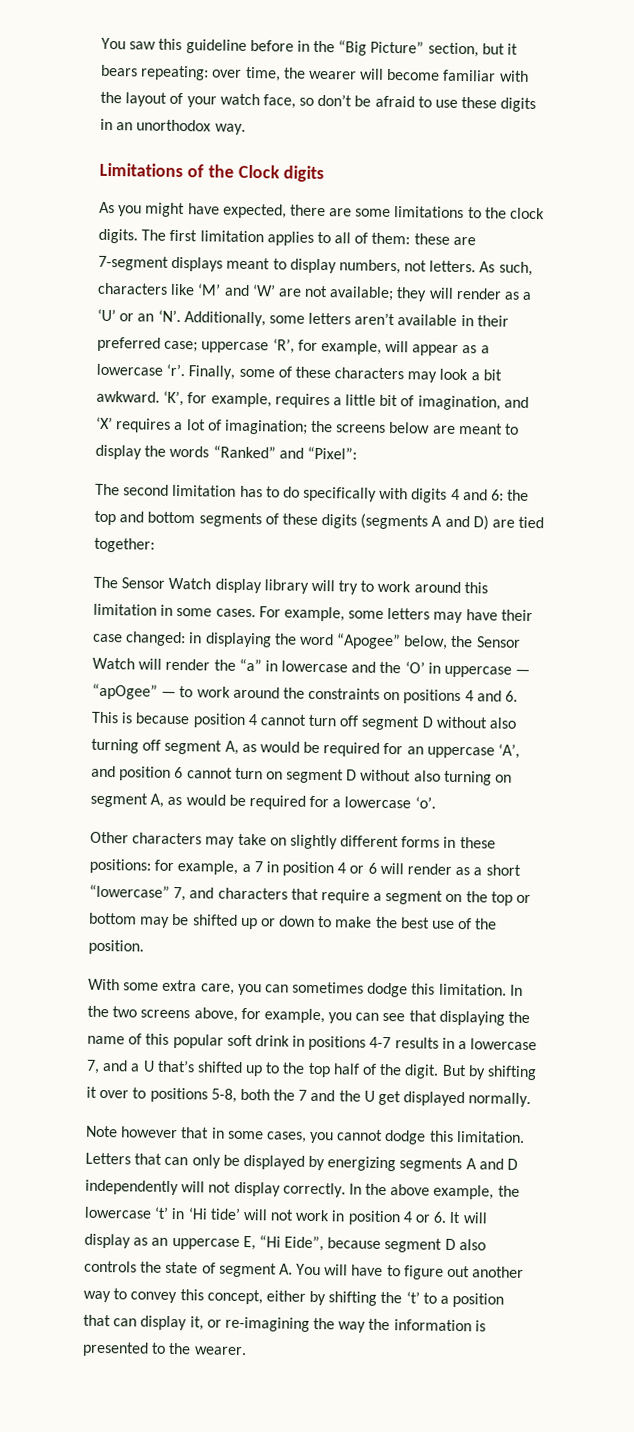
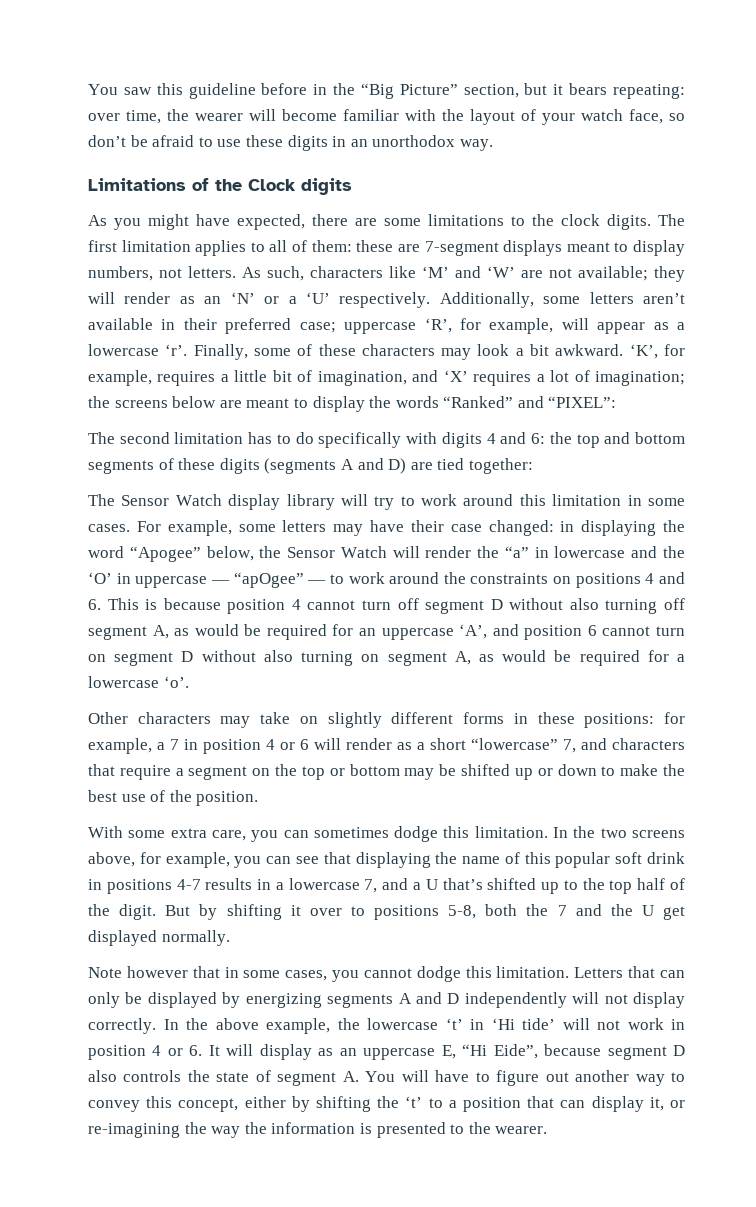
- As such, characters like ‘M’ and ‘W’ are not available; they will render as a ‘U’ or an ‘N’. Additionally, some letters aren’t available in their preferred case; uppercase ‘R’, for example, will appear as a lowercase ‘r’.
+ As such, characters like ‘M’ and ‘W’ are not available; they will render as an ‘N’ or a ‘U’ respectively. Additionally, some letters aren’t available in their preferred case; uppercase ‘R’, for example, will appear as a lowercase ‘r’.
- ‘K’, for example, requires a little bit of imagination, and ‘X’ requires a lot of imagination; the screens below are meant to display the words “Ranked” and “Pixel”:
+ ‘K’, for example, requires a little bit of imagination, and ‘X’ requires a lot of imagination; the screens below are meant to display the words “Ranked” and “PIXEL”:

